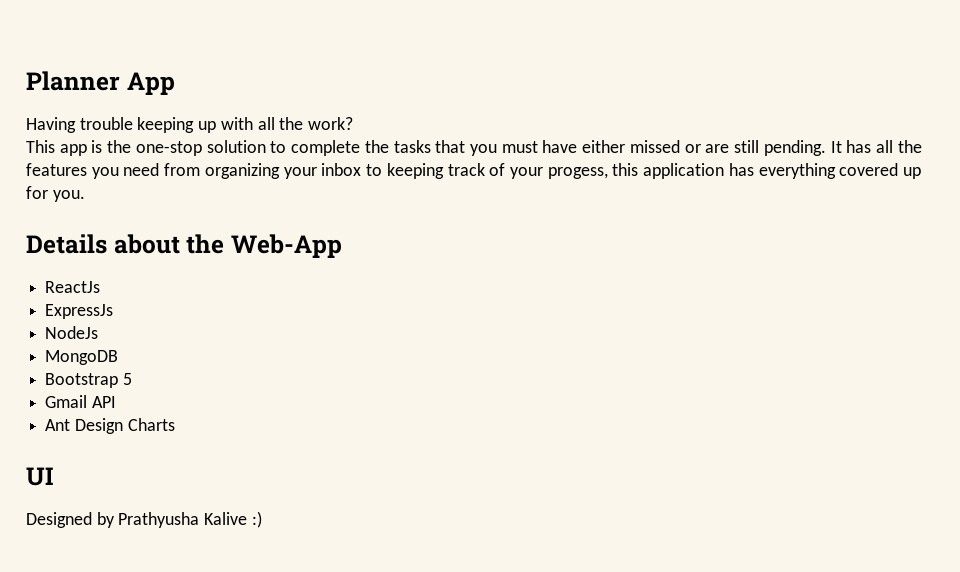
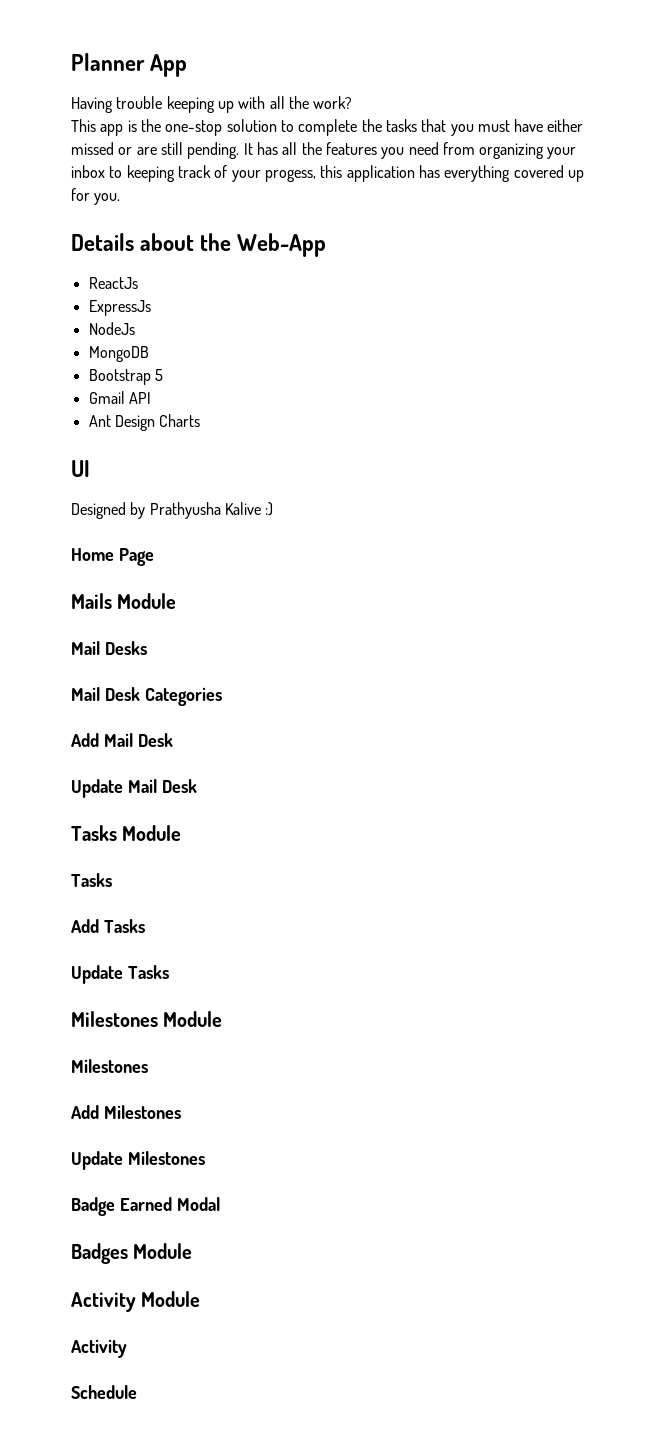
+ Home Page
+ Mails Module
+ Mail Desks
+ Mail Desk Categories
+ Add Mail Desk
+ Update Mail Desk
+ Tasks Module
+ Tasks
+ Add Tasks
+ Update Tasks
+ Milestones Module
+ Milestones
+ Add Milestones
+ Update Milestones
+ Badge Earned Modal
+ Badges Module
+ Activity Module
+ Activity
+ Schedule

